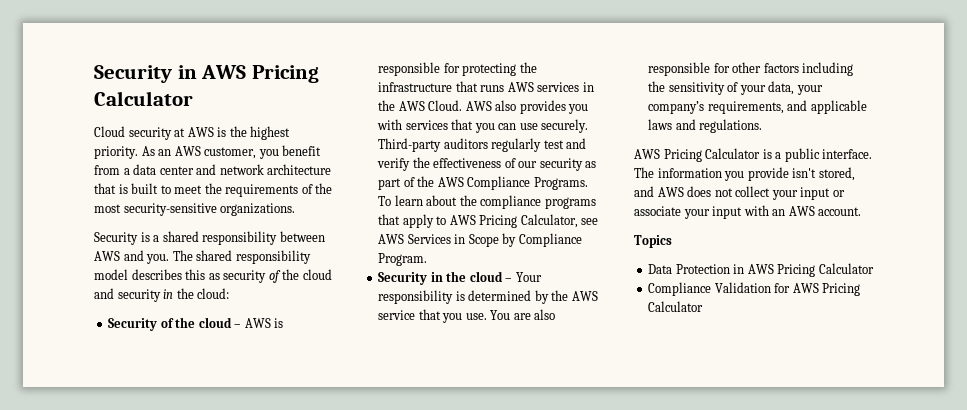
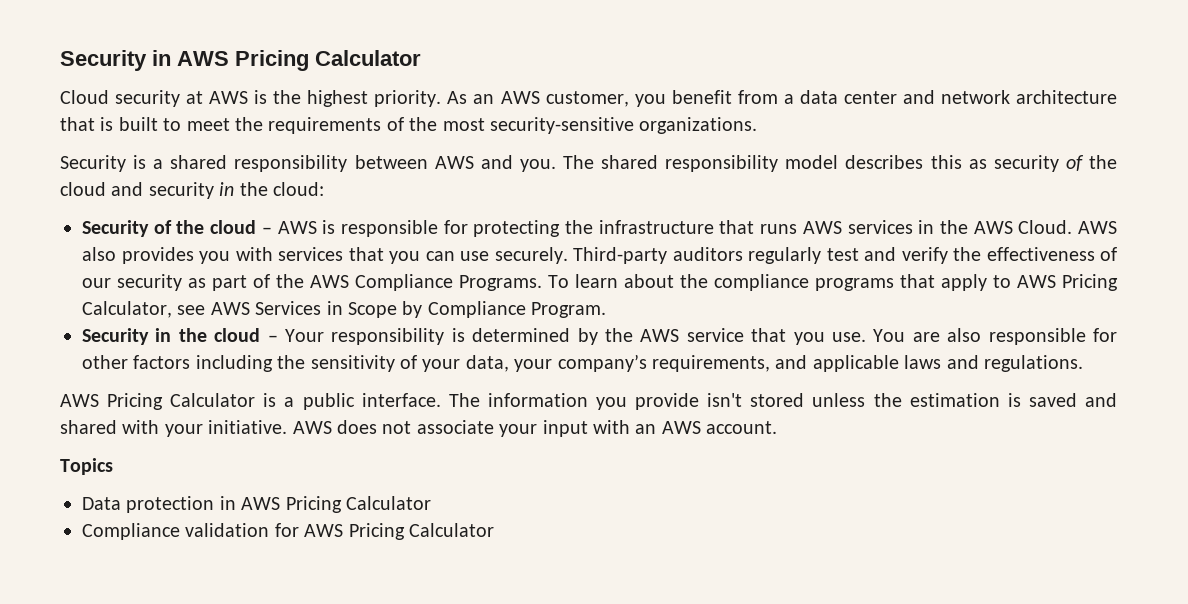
- The information you provide isn't stored, and AWS does not collect your input or associate your input with an AWS account.
+ The information you provide isn't stored unless the estimation is saved and shared with your initiative. AWS does not associate your input with an AWS account.
- Data Protection in AWS Pricing Calculator
+ Data protection in AWS Pricing Calculator
- Compliance Validation for AWS Pricing Calculator
+ Compliance validation for AWS Pricing Calculator

